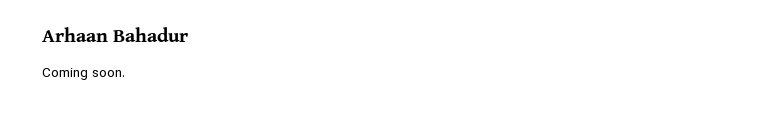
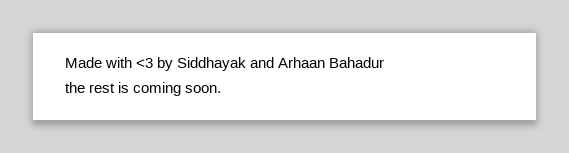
- Arhaan Bahadur
- Coming soon.
+ Made with <3 by Siddhayak and Arhaan Bahadur
+ the rest is coming soon.

